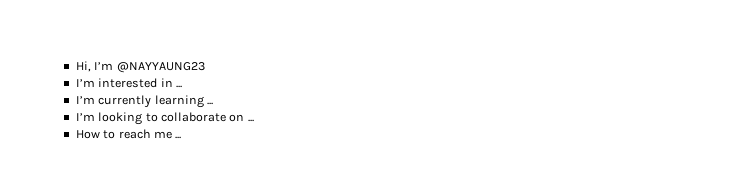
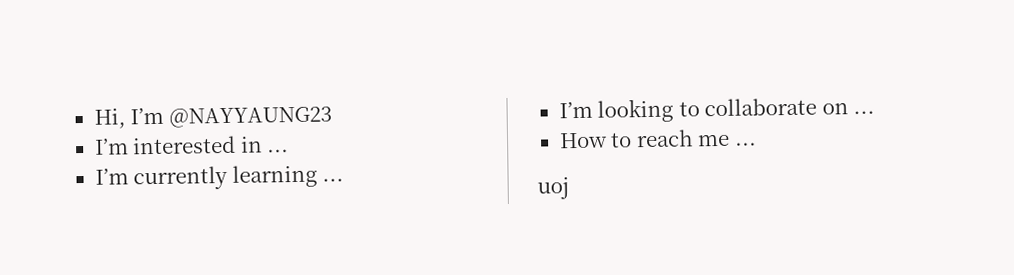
+ uoj

